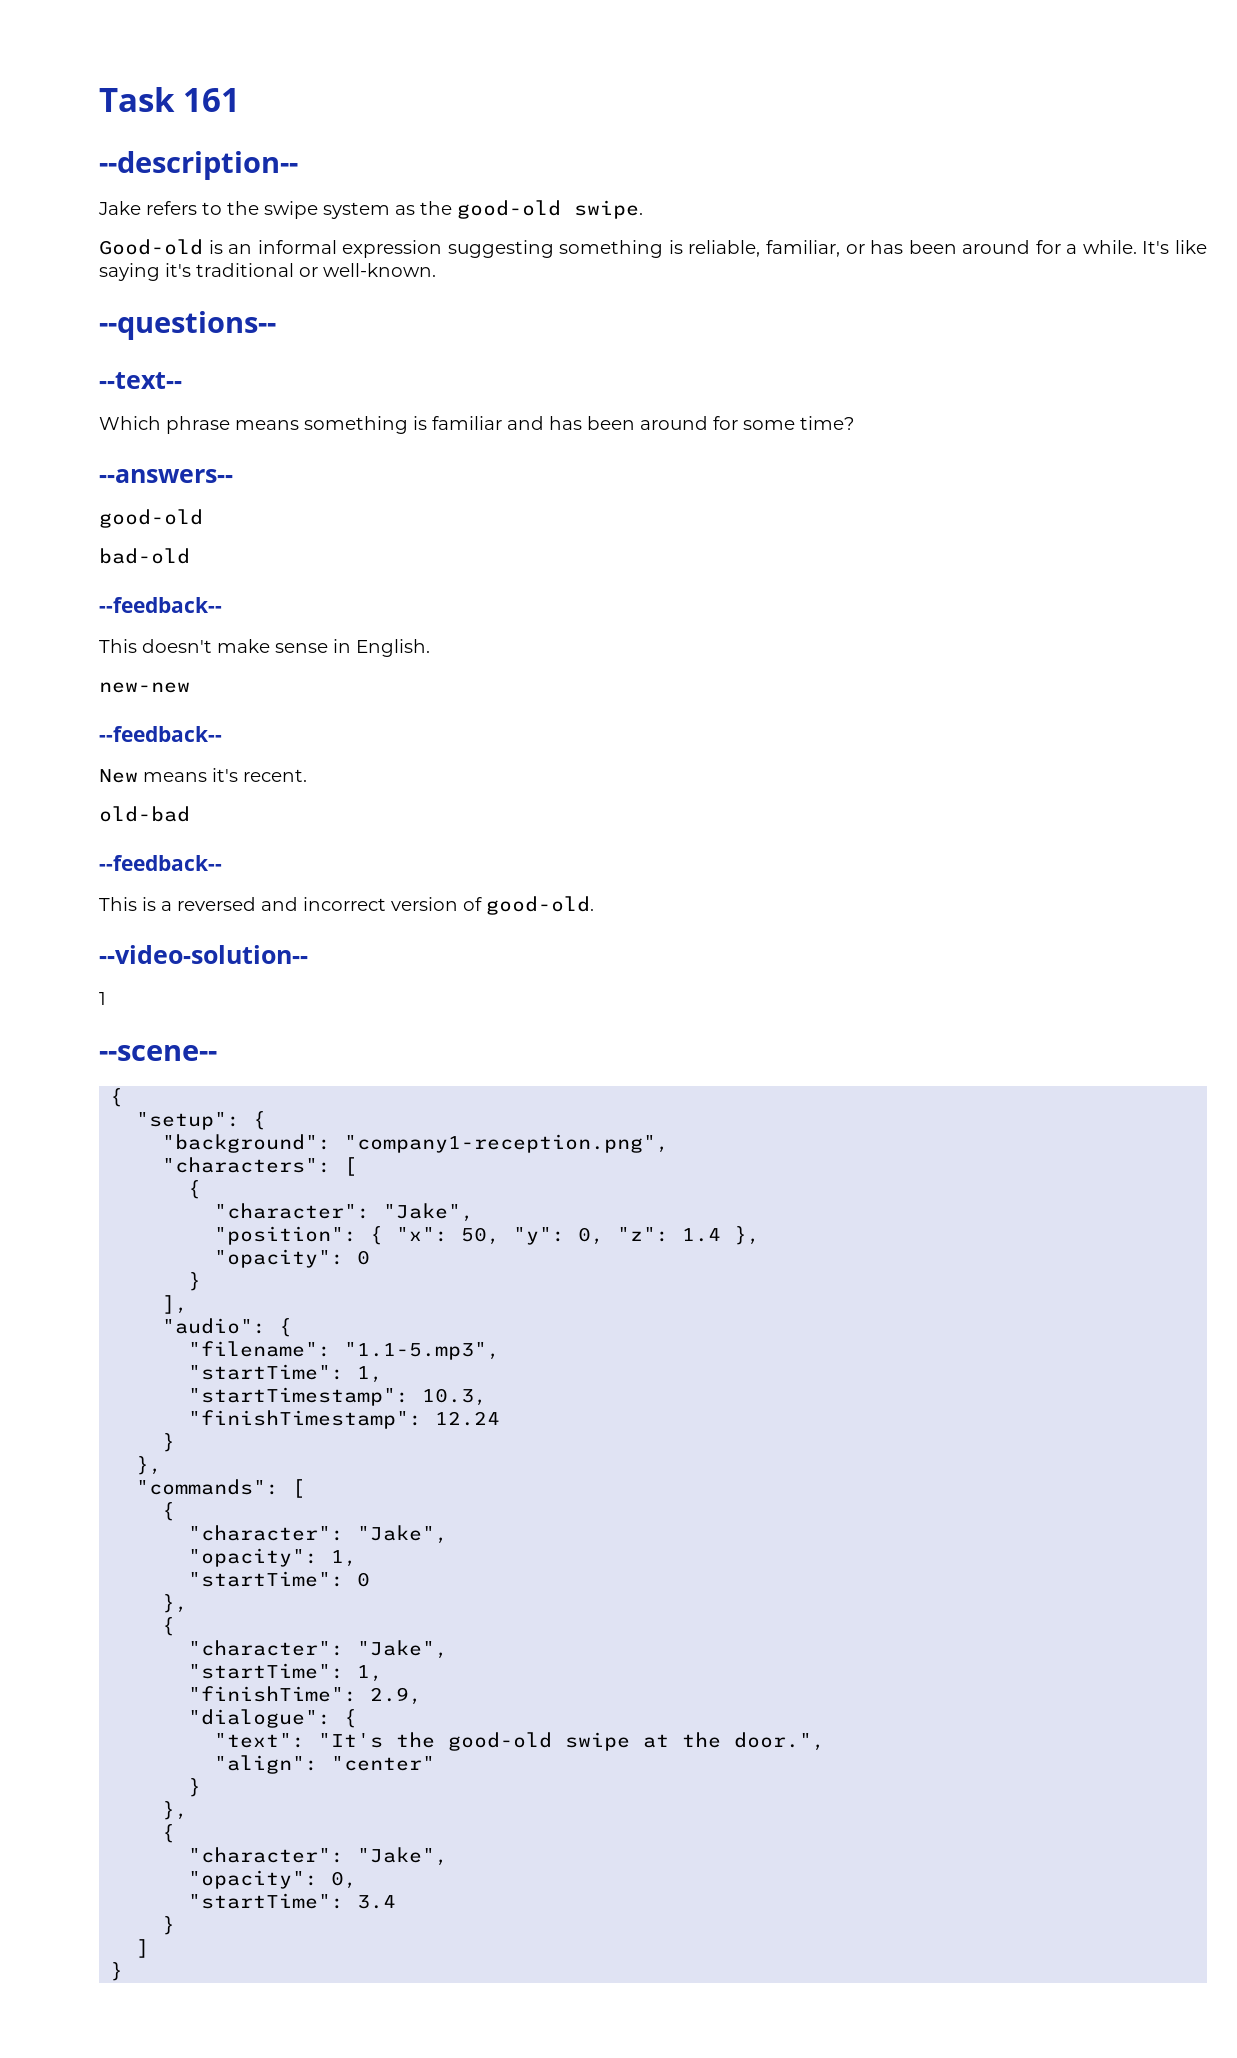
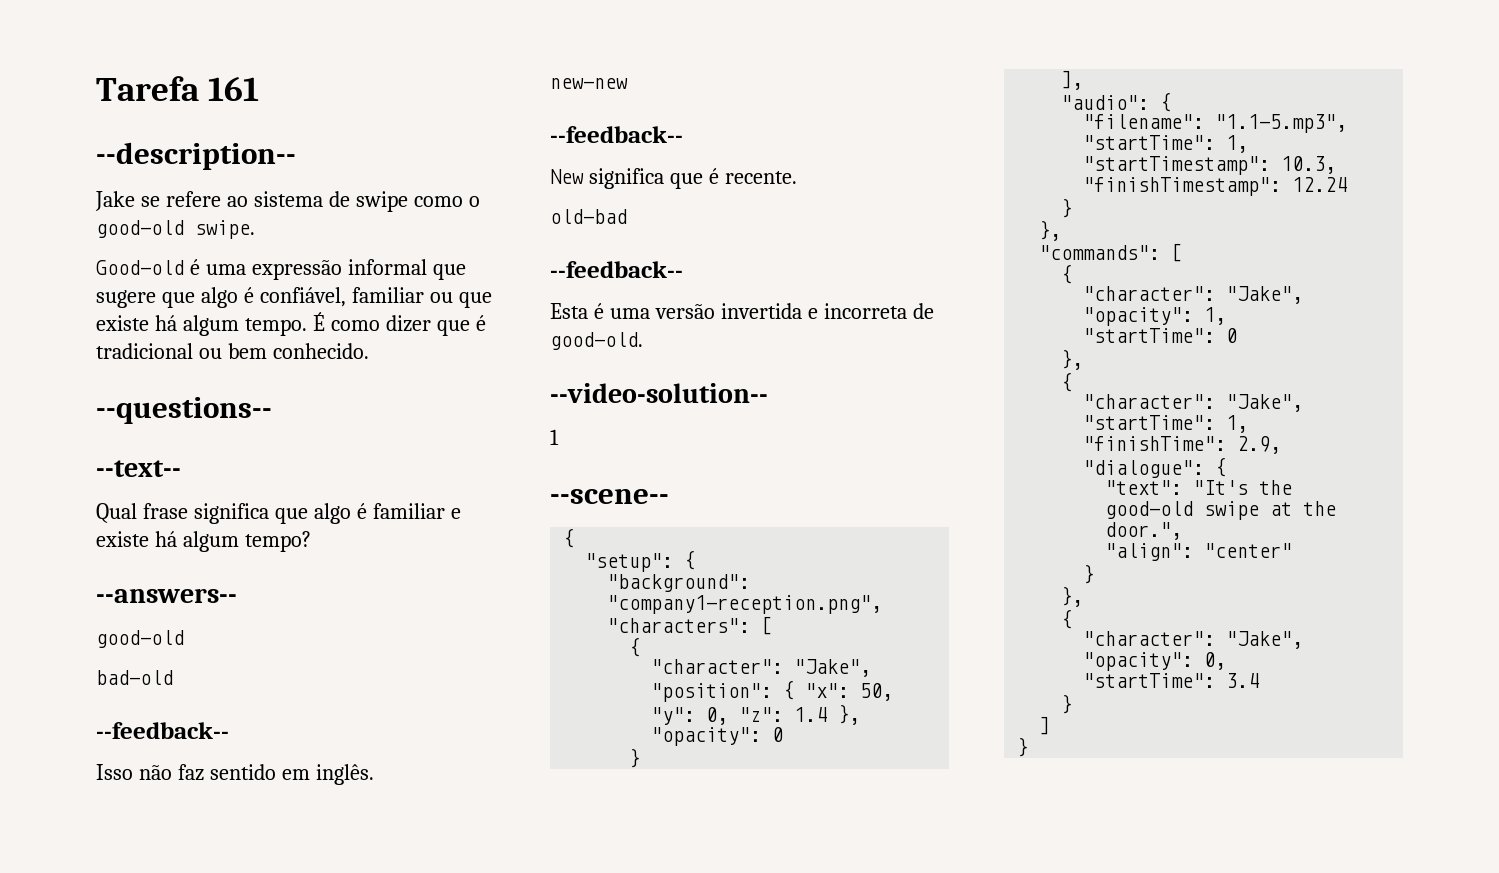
- Task 161
+ Tarefa 161
- Jake refers to the swipe system as the good-old swipe.
- Good-old is an informal expression suggesting something is reliable, familiar, or has been around for a while. It's like saying it's traditional or well-known.
+ Jake se refere ao sistema de swipe como o good-old swipe.
+ Good-old é uma expressão informal que sugere que algo é confiável, familiar ou que existe há algum tempo. É como dizer que é tradicional ou bem conhecido.
  --questions--
  --text--
- Which phrase means something is familiar and has been around for some time?
+ Qual frase significa que algo é familiar e existe há algum tempo?
  --answers--
  good-old
  bad-old
  --feedback--
- This doesn't make sense in English.
+ Isso não faz sentido em inglês.
  new-new
  --feedback--
- New means it's recent.
+ New significa que é recente.
  old-bad
  --feedback--
- This is a reversed and incorrect version of good-old.
+ Esta é uma versão invertida e incorreta de good-old.

